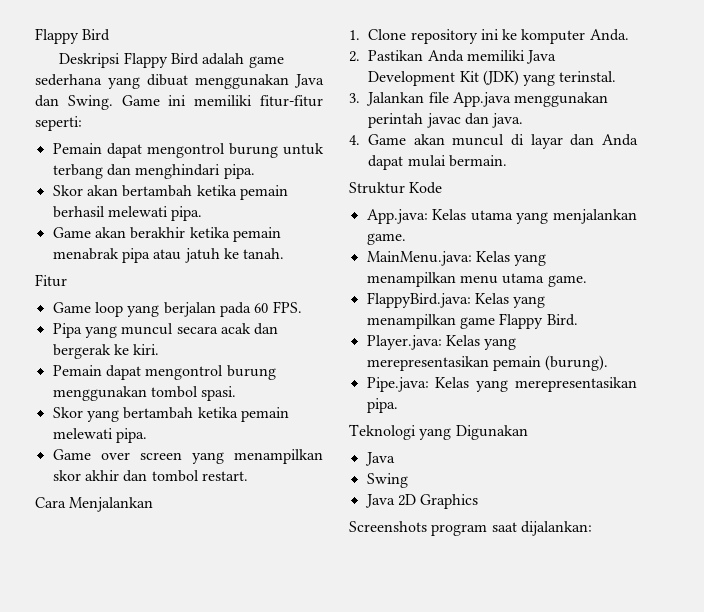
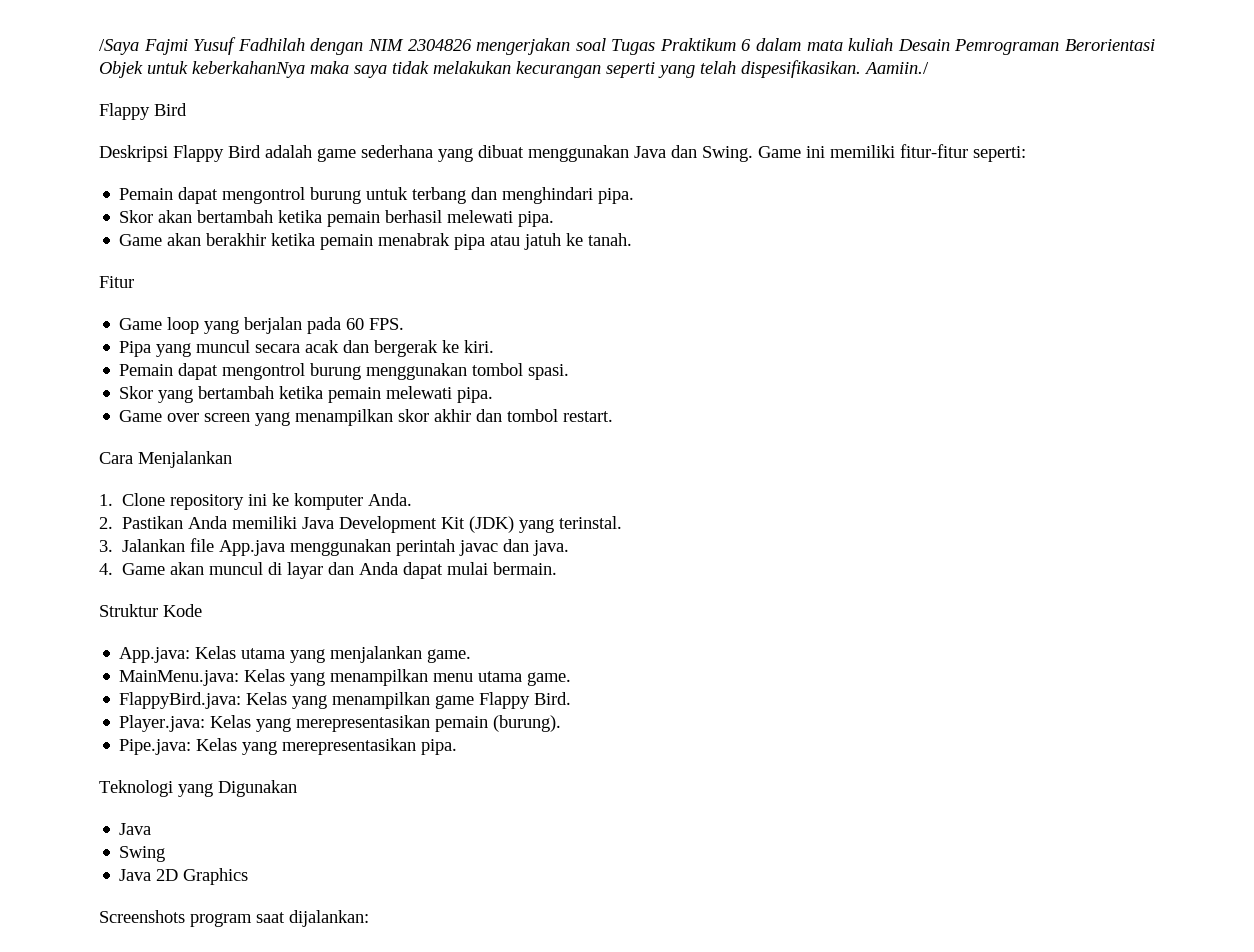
+ /Saya Fajmi Yusuf Fadhilah dengan NIM 2304826 mengerjakan soal Tugas Praktikum 6 dalam mata kuliah Desain Pemrograman Berorientasi Objek untuk keberkahanNya maka saya tidak melakukan kecurangan seperti yang telah dispesifikasikan. Aamiin./

